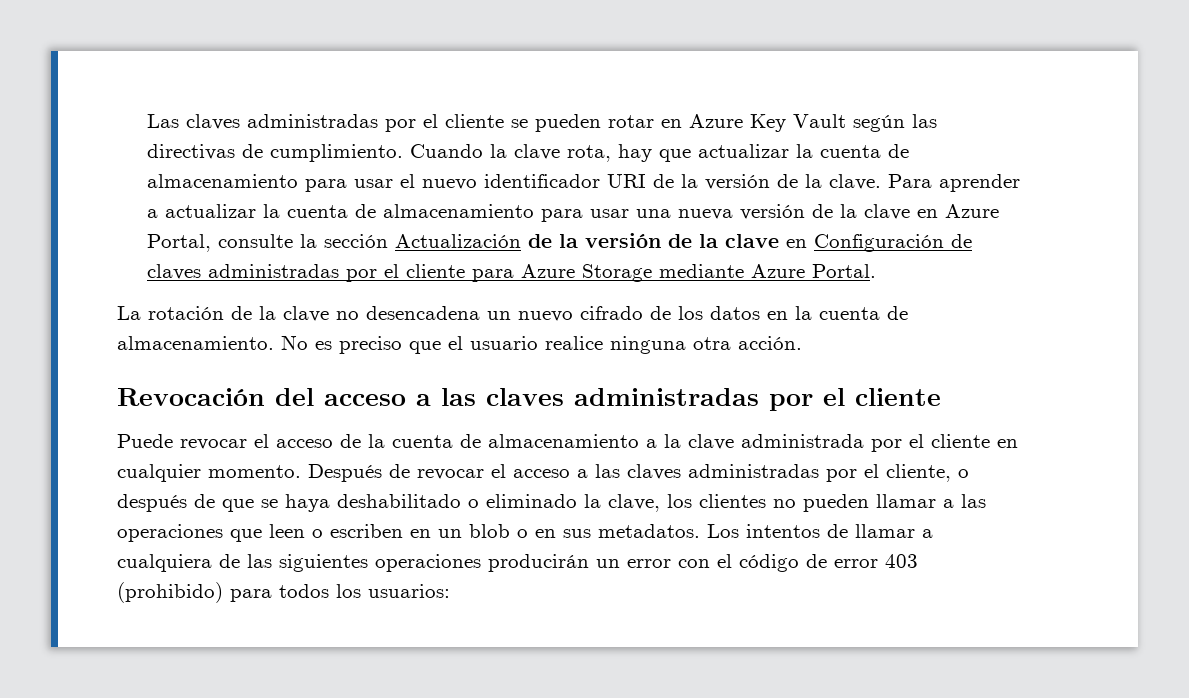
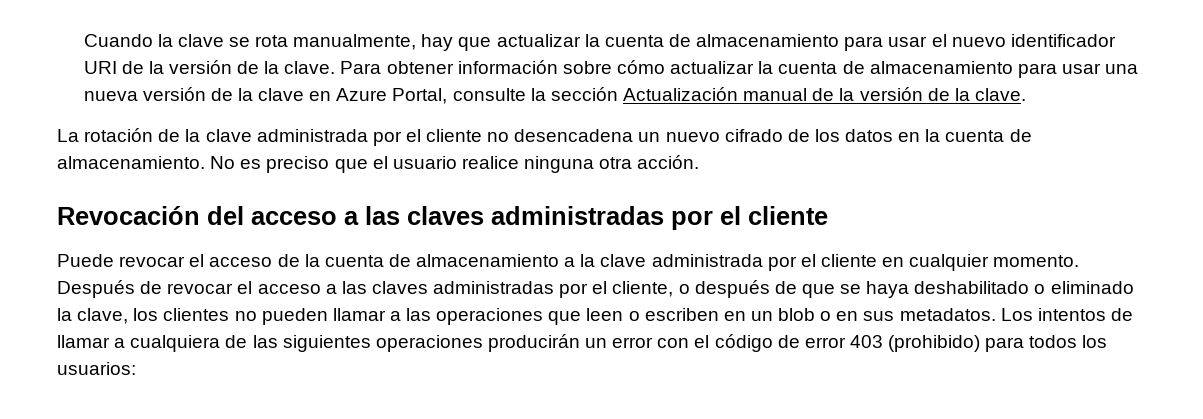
- Las claves administradas por el cliente se pueden rotar en Azure Key Vault según las directivas de cumplimiento. Cuando la clave rota, hay que actualizar la cuenta de almacenamiento para usar el nuevo identificador URI de la versión de la clave.
+ Cuando la clave se rota manualmente, hay que actualizar la cuenta de almacenamiento para usar el nuevo identificador URI de la versión de la clave.
- Para aprender a actualizar la cuenta de almacenamiento para usar una nueva versión de la clave en Azure Portal, consulte la sección Actualización de la versión de la clave en Configuración de claves administradas por el cliente para Azure Storage mediante Azure Portal.
+ Para obtener información sobre cómo actualizar la cuenta de almacenamiento para usar una nueva versión de la clave en Azure Portal, consulte la sección Actualización manual de la versión de la clave.
- La rotación de la clave no desencadena un nuevo cifrado de los datos en la cuenta de almacenamiento.
+ La rotación de la clave administrada por el cliente no desencadena un nuevo cifrado de los datos en la cuenta de almacenamiento.

